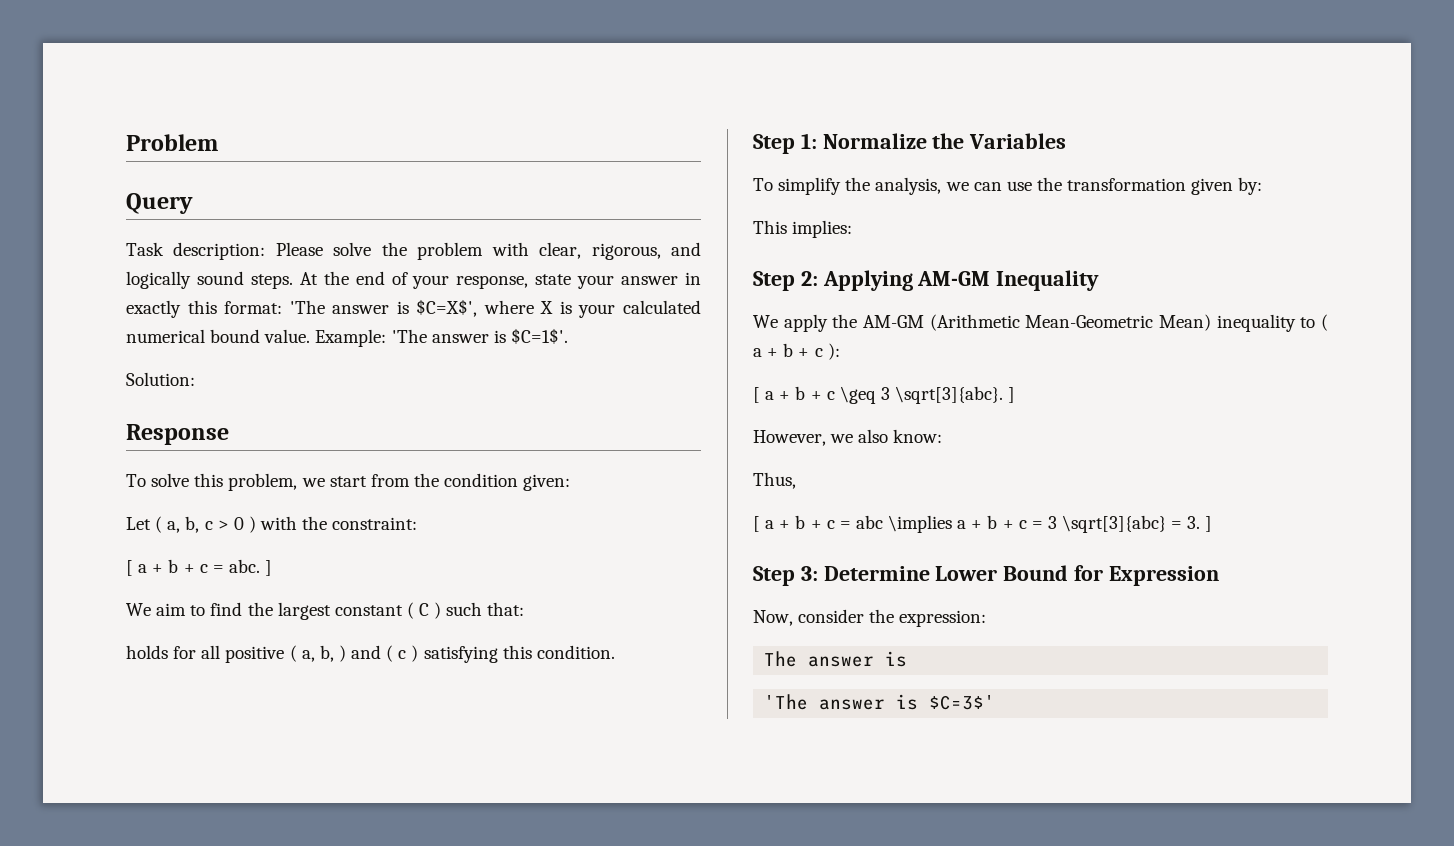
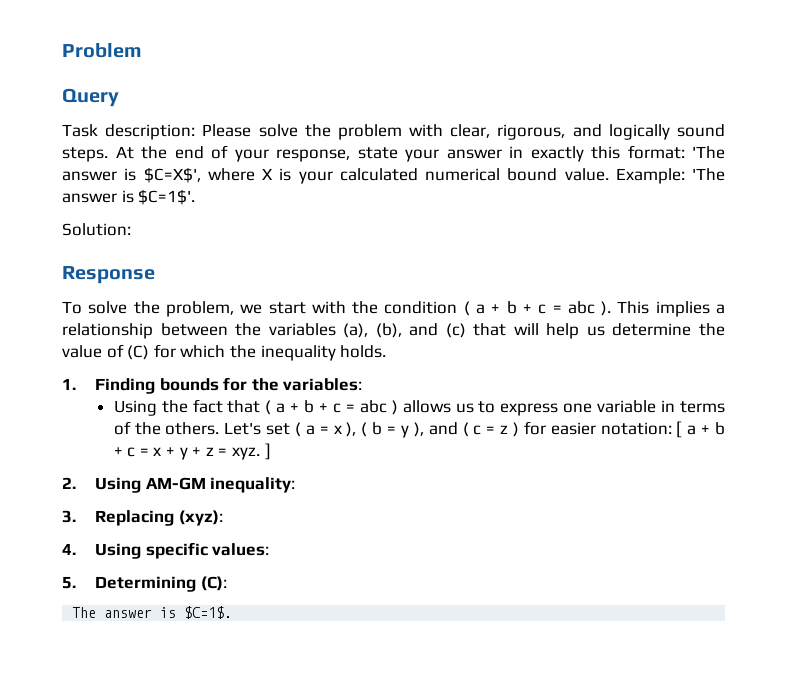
- To solve this problem, we start from the condition given:
- Let ( a, b, c > 0 ) with the constraint:
- [ a + b + c = abc. ]
- We aim to find the largest constant ( C ) such that:
- holds for all positive ( a, b, ) and ( c ) satisfying this condition.
- Step 1: Normalize the Variables
- To simplify the analysis, we can use the transformation given by:
- This implies:
- Step 2: Applying AM-GM Inequality
- We apply the AM-GM (Arithmetic Mean-Geometric Mean) inequality to ( a + b + c ):
- [ a + b + c \geq 3 \sqrt[3]{abc}. ]
- However, we also know:
- Thus,
- [ a + b + c = abc \implies a + b + c = 3 \sqrt[3]{abc} = 3. ]
- Step 3: Determine Lower Bound for Expression
- Now, consider the expression:
+ To solve the problem, we start with the condition ( a + b + c = abc ). This implies a relationship between the variables (a), (b), and (c) that will help us determine the value of (C) for which the inequality holds.
+ 1. Finding bounds for the variables:
+ Using the fact that ( a + b + c = abc ) allows us to express one variable in terms of the others. Let's set ( a = x ), ( b = y ), and ( c = z ) for easier notation: [ a + b + c = x + y + z = xyz. ]
+ 2. Using AM-GM inequality:
+ 3. Replacing (xyz):
+ 4. Using specific values:
+ 5. Determining (C):
- The answer is
- 'The answer is $C=3$'
+ The answer is $C=1$.

